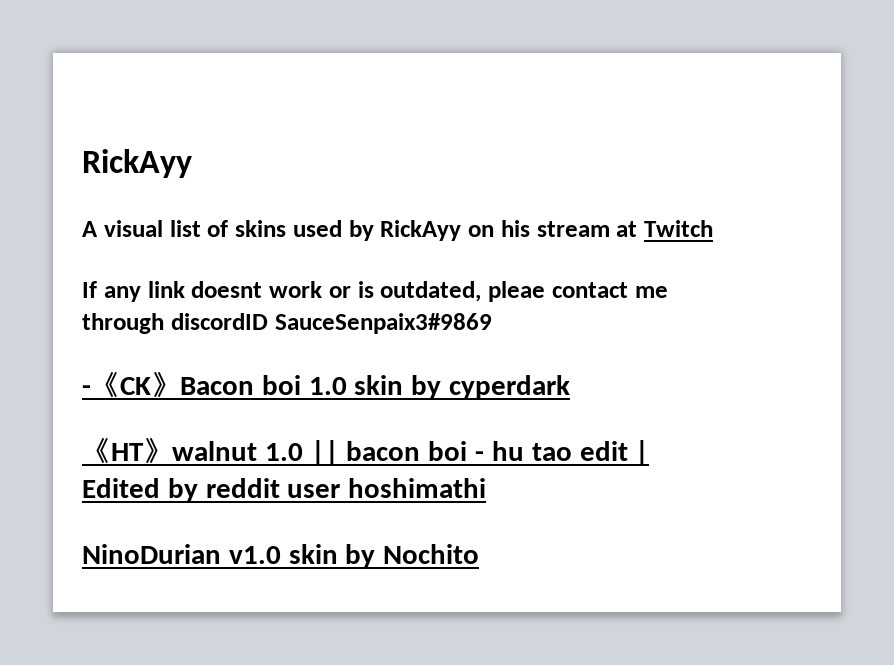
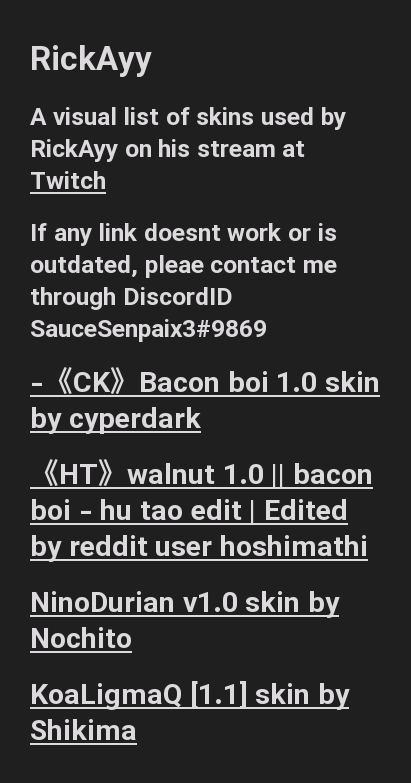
- If any link doesnt work or is outdated, pleae contact me through discordID SauceSenpaix3#9869
+ If any link doesnt work or is outdated, pleae contact me through DiscordID SauceSenpaix3#9869
+ KoaLigmaQ [1.1] skin by Shikima

